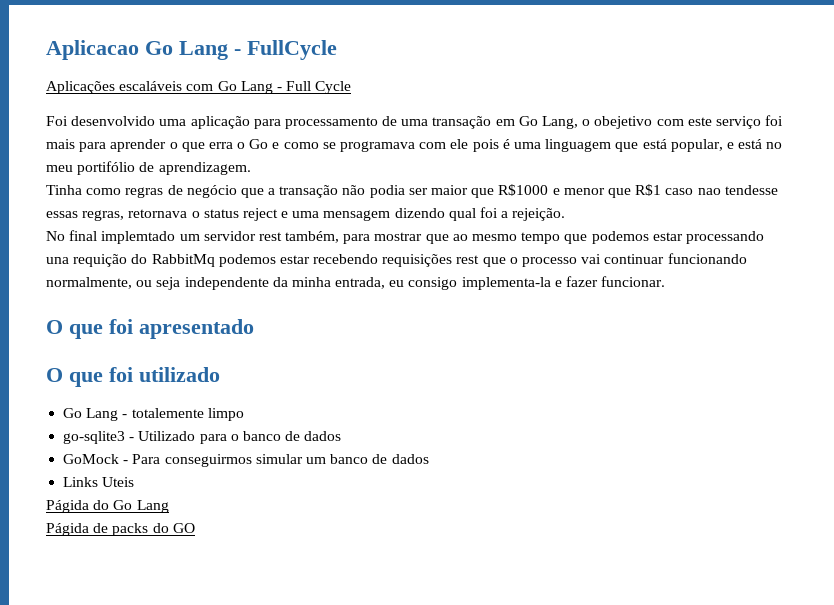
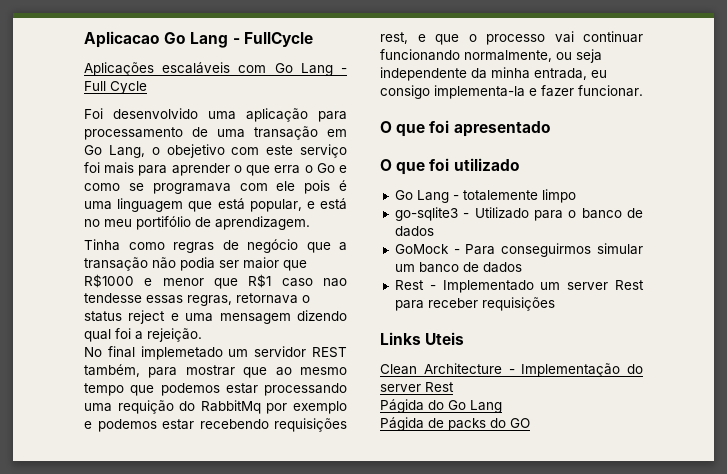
- No final implemtado um servidor rest também, para mostrar que ao mesmo tempo que podemos estar processando una requição do RabbitMq podemos estar recebendo requisições rest que o processo vai continuar funcionando normalmente, ou seja independente da minha entrada, eu consigo implementa-la e fazer funcionar.
+ No final implemetado um servidor REST também, para mostrar que ao mesmo tempo que podemos estar processando uma requição do RabbitMq por exemplo e podemos estar recebendo requisições rest, e que o processo vai continuar funcionando normalmente, ou seja independente da minha entrada, eu consigo implementa-la e fazer funcionar.
+ Rest - Implementado um server Rest para receber requisições
  Links Uteis
+ Clean Architecture - Implementação do server Rest

